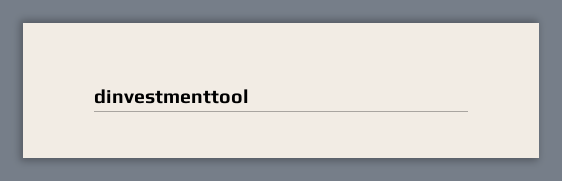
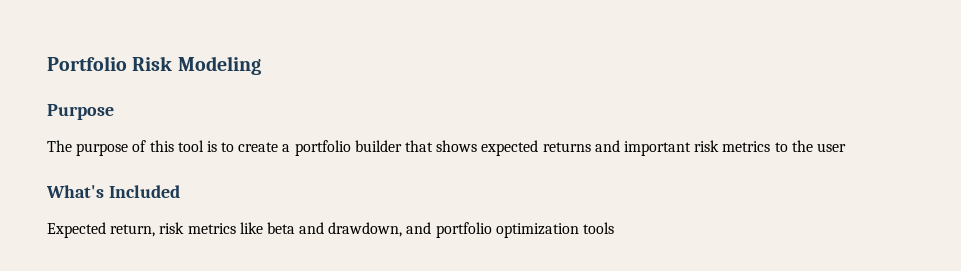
- dinvestmenttool
+ Portfolio Risk Modeling
+ Purpose
+ The purpose of this tool is to create a portfolio builder that shows expected returns and important risk metrics to the user
+ What's Included
+ Expected return, risk metrics like beta and drawdown, and portfolio optimization tools

